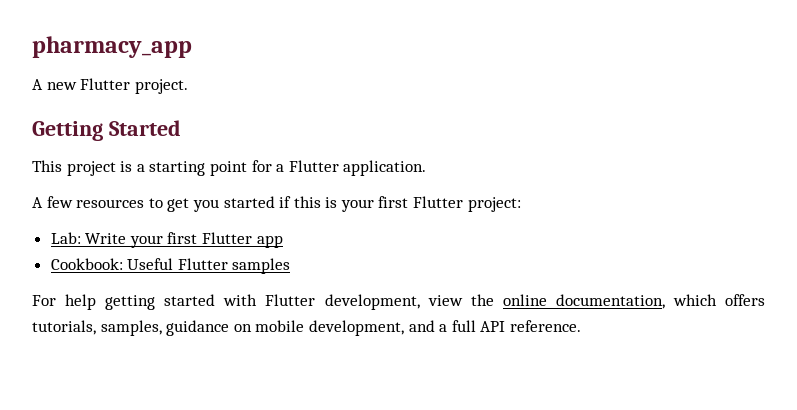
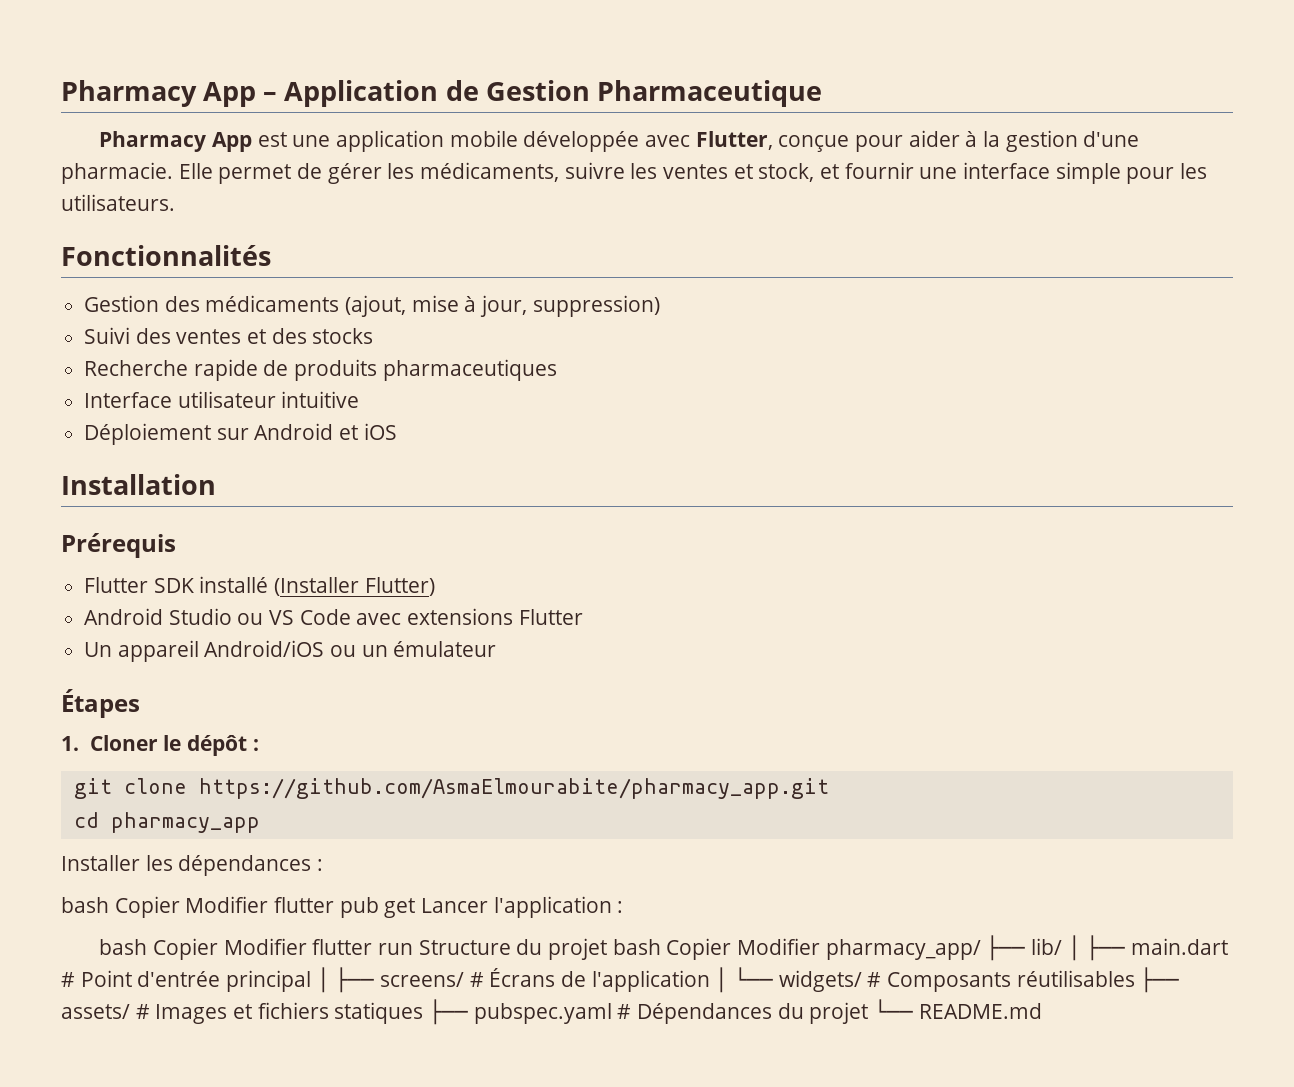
- pharmacy_app
- A new Flutter project.
- Getting Started
- This project is a starting point for a Flutter application.
- A few resources to get you started if this is your first Flutter project:
- Lab: Write your first Flutter app
- Cookbook: Useful Flutter samples
- For help getting started with Flutter development, view the online documentation, which offers tutorials, samples, guidance on mobile development, and a full API reference.
+ Pharmacy App – Application de Gestion Pharmaceutique
+ Pharmacy App est une application mobile développée avec Flutter, conçue pour aider à la gestion d'une pharmacie. Elle permet de gérer les médicaments, suivre les ventes et stock, et fournir une interface simple pour les utilisateurs.
+ Fonctionnalités
+ Gestion des médicaments (ajout, mise à jour, suppression)
+ Suivi des ventes et des stocks
+ Recherche rapide de produits pharmaceutiques
+ Interface utilisateur intuitive
+ Déploiement sur Android et iOS
+ Installation
+ Prérequis
+ Flutter SDK installé (Installer Flutter)
+ Android Studio ou VS Code avec extensions Flutter
+ Un appareil Android/iOS ou un émulateur
+ Étapes
+ 1. Cloner le dépôt :
+ git clone https://github.com/AsmaElmourabite/pharmacy_app.git
+ cd pharmacy_app
+ Installer les dépendances :
+ bash Copier Modifier flutter pub get Lancer l'application :
+ bash Copier Modifier flutter run Structure du projet bash Copier Modifier pharmacy_app/ ├── lib/ │ ├── main.dart # Point d'entrée principal │ ├── screens/ # Écrans de l'application │ └── widgets/ # Composants réutilisables ├── assets/ # Images et fichiers statiques ├── pubspec.yaml # Dépendances du projet └── README.md

